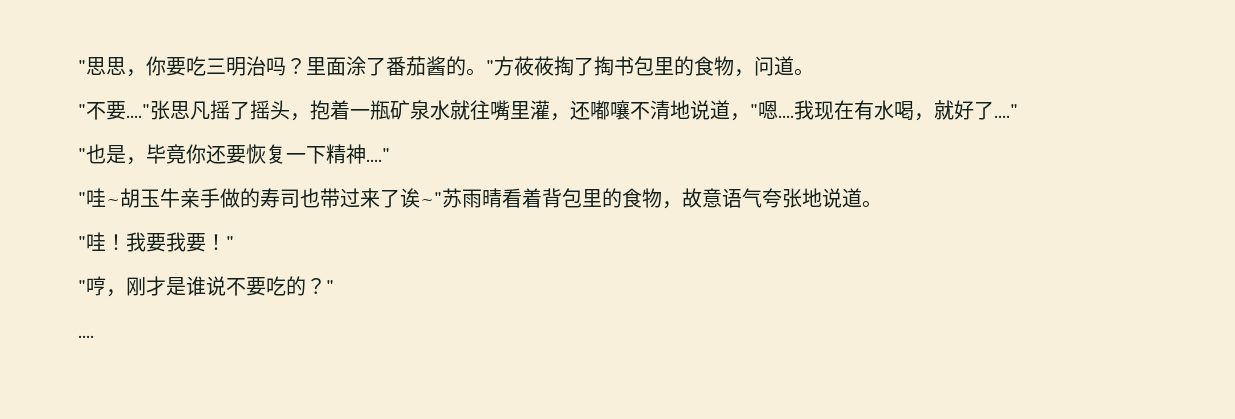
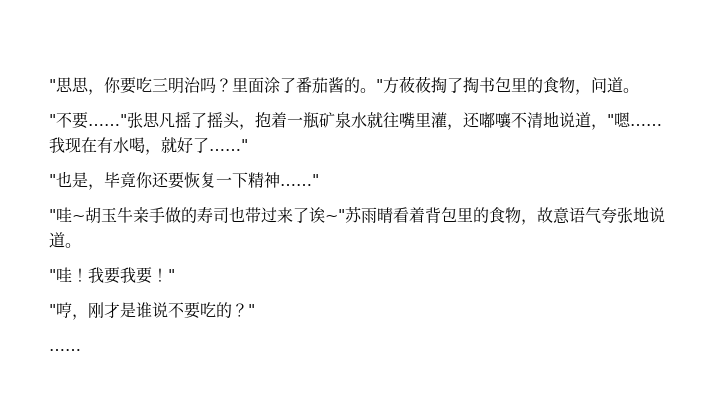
- "不要...."
+ "不要……"
- 张思凡摇了摇头，抱着一瓶矿泉水就往嘴里灌，还嘟嚷不清地说道，"嗯....
+ 张思凡摇了摇头，抱着一瓶矿泉水就往嘴里灌，还嘟嚷不清地说道，"嗯……
- 我现在有水喝，就好了...."
+ 我现在有水喝，就好了……"
- "也是，毕竟你还要恢复一下精神...."
+ "也是，毕竟你还要恢复一下精神……"
  "哼，刚才是谁说不要吃的？"
- ....
+ ……

